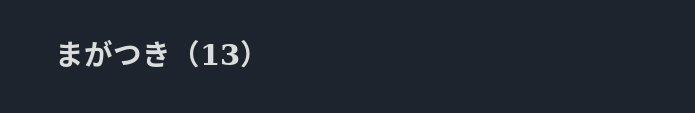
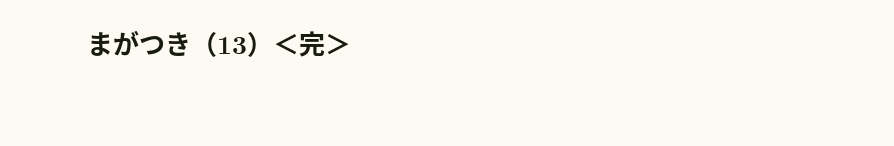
- まがつき（13）
+ まがつき（13）＜完＞

